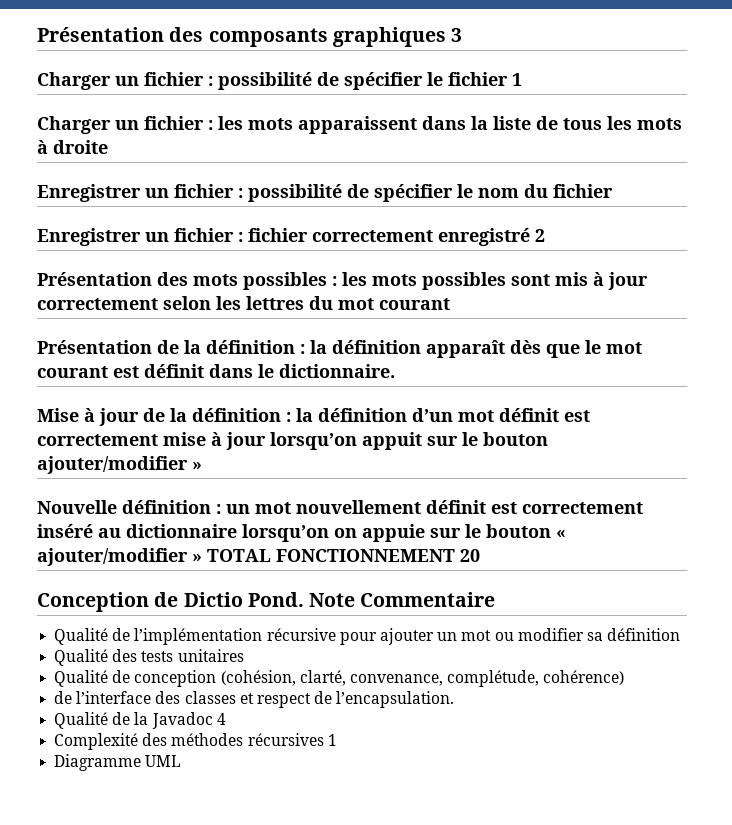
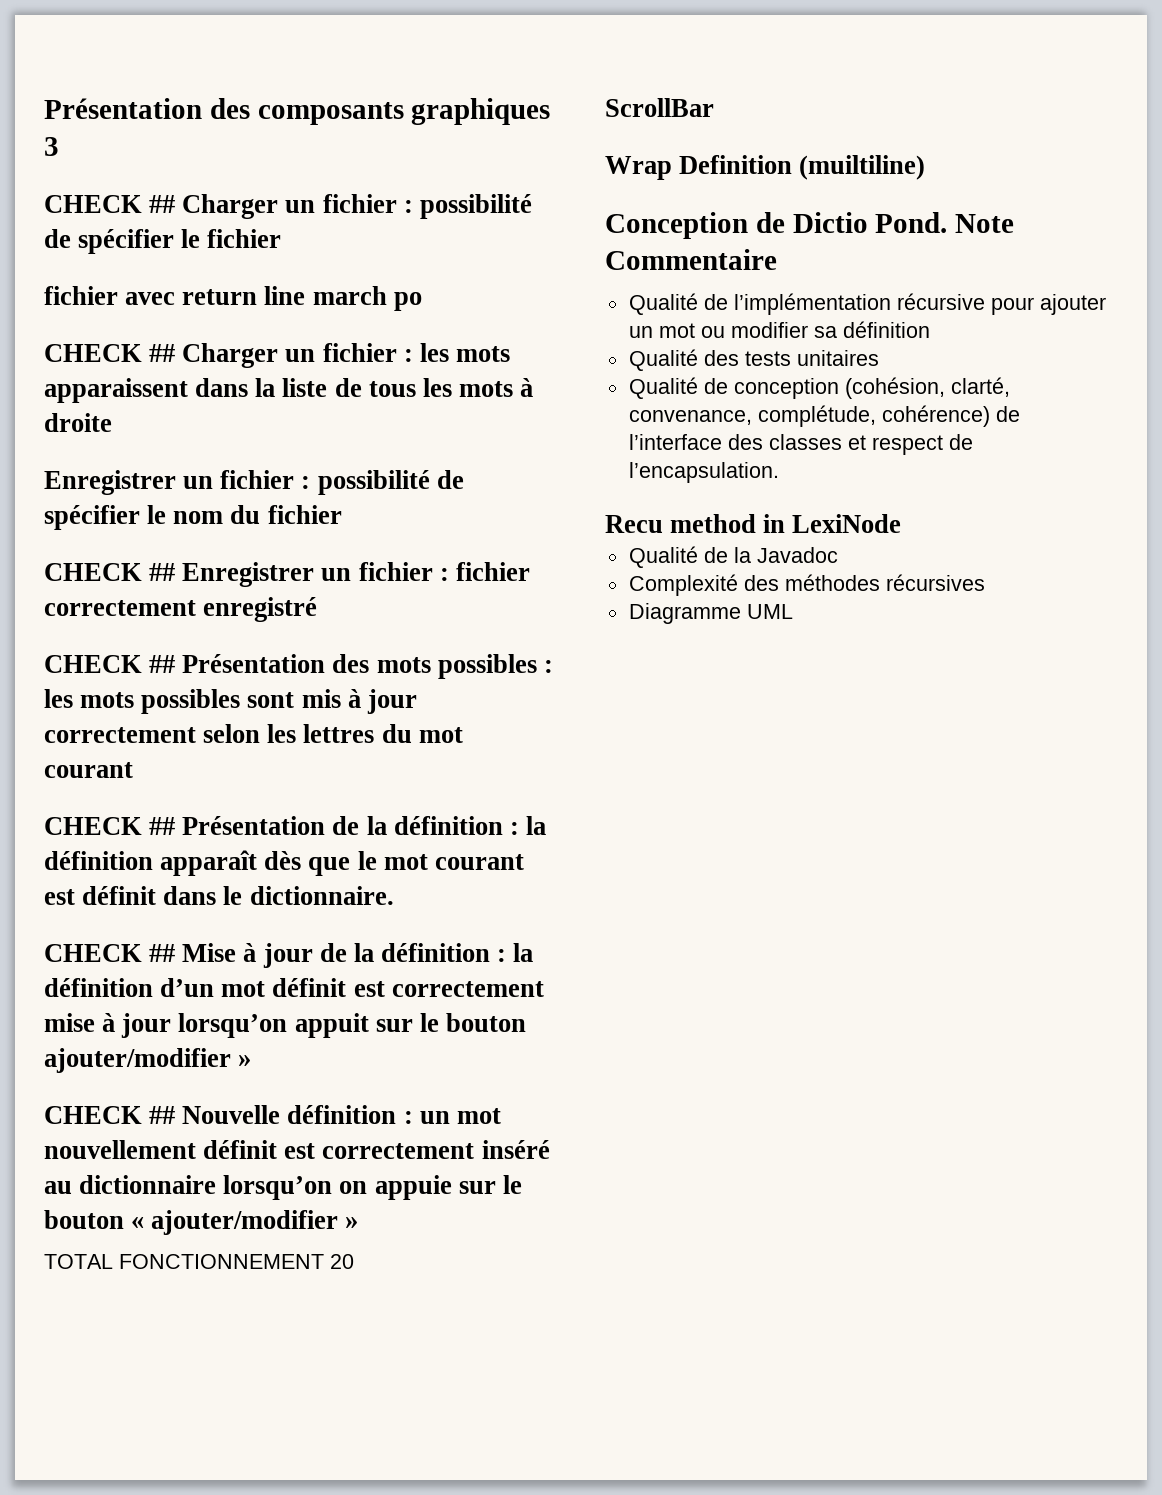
- Charger un fichier : possibilité de spécifier le fichier 1
- Charger un fichier : les mots apparaissent dans la liste de tous les mots à droite
+ CHECK ## Charger un fichier : possibilité de spécifier le fichier
+ fichier avec return line march po
+ CHECK ## Charger un fichier : les mots apparaissent dans la liste de tous les mots à droite
- Enregistrer un fichier : fichier correctement enregistré 2
- Présentation des mots possibles : les mots possibles sont mis à jour correctement selon les lettres du mot courant
+ CHECK ## Enregistrer un fichier : fichier correctement enregistré
+ CHECK ## Présentation des mots possibles : les mots possibles sont mis à jour correctement selon les lettres du mot courant
- Présentation de la définition : la définition apparaît dès que le mot courant est définit dans le dictionnaire.
+ CHECK ## Présentation de la définition : la définition apparaît dès que le mot courant est définit dans le dictionnaire.
- Mise à jour de la définition : la définition d’un mot définit est correctement mise à jour lorsqu’on appuit sur le bouton ajouter/modifier »
+ CHECK ## Mise à jour de la définition : la définition d’un mot définit est correctement mise à jour lorsqu’on appuit sur le bouton ajouter/modifier »
- Nouvelle définition : un mot nouvellement définit est correctement inséré au dictionnaire lorsqu’on on appuie sur le bouton « ajouter/modifier » TOTAL FONCTIONNEMENT 20
+ CHECK ## Nouvelle définition : un mot nouvellement définit est correctement inséré au dictionnaire lorsqu’on on appuie sur le bouton « ajouter/modifier »
+ TOTAL FONCTIONNEMENT 20
+ ScrollBar
+ Wrap Definition (muiltiline)
- Qualité de conception (cohésion, clarté, convenance, complétude, cohérence)
- de l’interface des classes et respect de l’encapsulation.
+ Qualité de conception (cohésion, clarté, convenance, complétude, cohérence) de l’interface des classes et respect de l’encapsulation.
+ Recu method in LexiNode
- Qualité de la Javadoc 4
+ Qualité de la Javadoc
- Complexité des méthodes récursives 1
+ Complexité des méthodes récursives

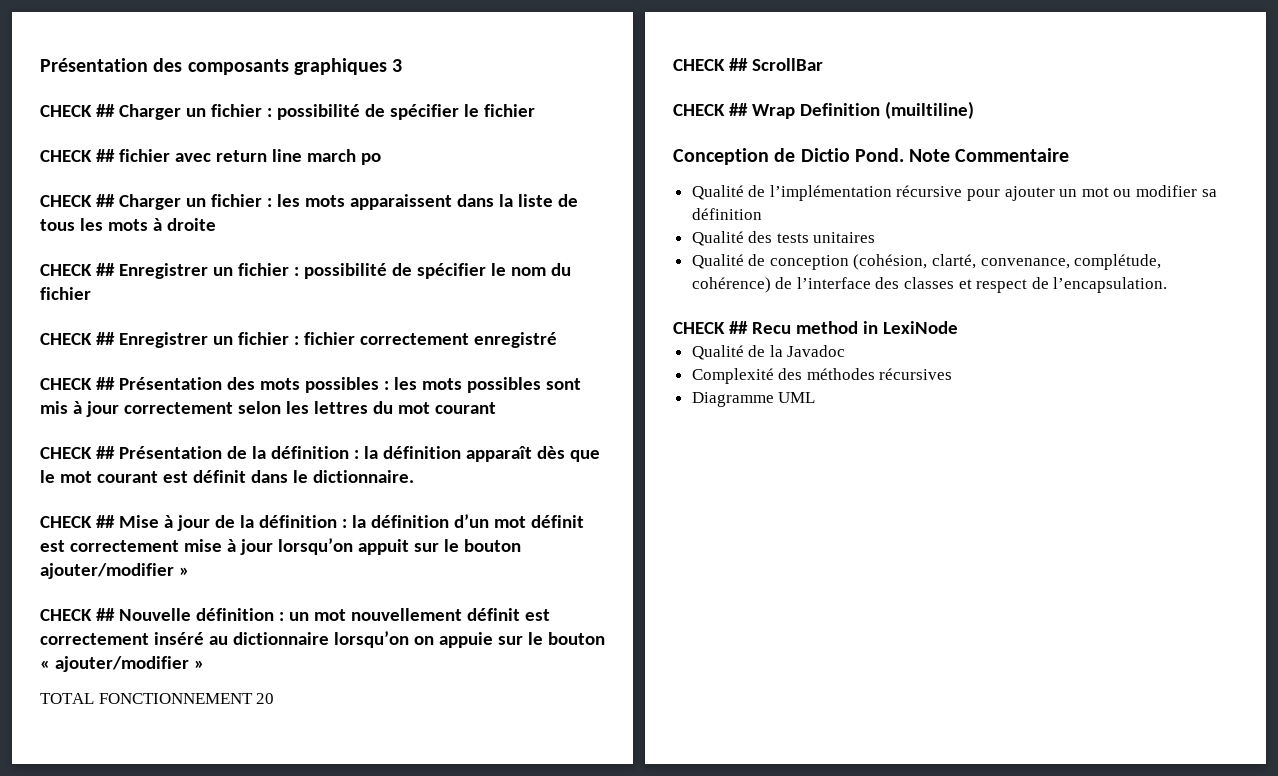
- fichier avec return line march po
+ CHECK ## fichier avec return line march po
- Enregistrer un fichier : possibilité de spécifier le nom du fichier
+ CHECK ## Enregistrer un fichier : possibilité de spécifier le nom du fichier
- ScrollBar
+ CHECK ## ScrollBar
- Wrap Definition (muiltiline)
+ CHECK ## Wrap Definition (muiltiline)
- Recu method in LexiNode
+ CHECK ## Recu method in LexiNode

